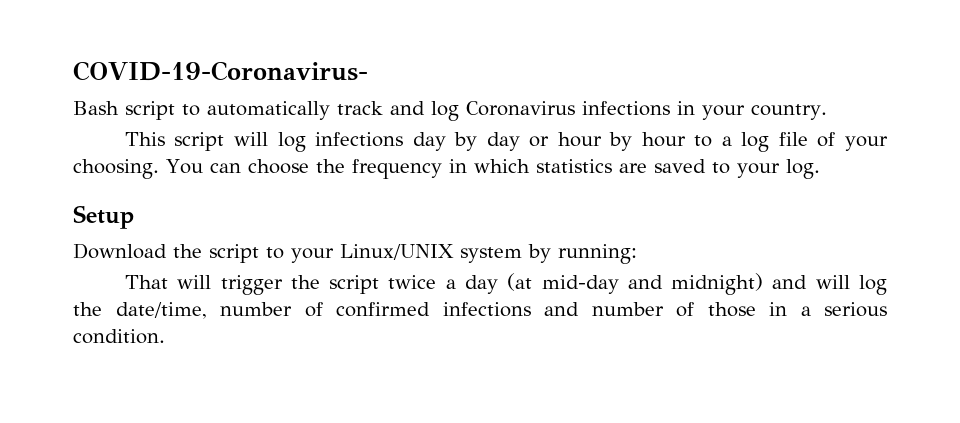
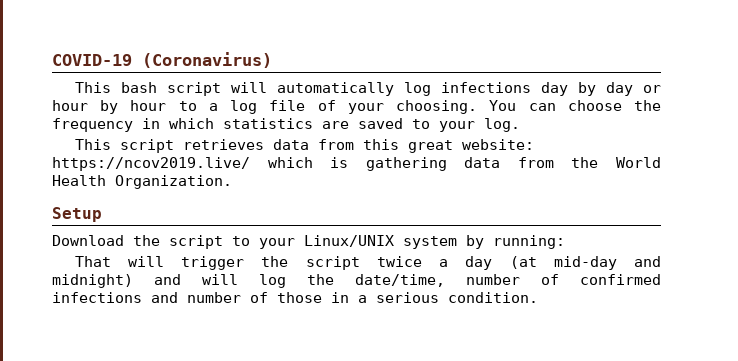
- COVID-19-Coronavirus-
- Bash script to automatically track and log Coronavirus infections in your country.
- This script will log infections day by day or hour by hour to a log file of your choosing.
+ COVID-19 (Coronavirus)
+ This bash script will automatically log infections day by day or hour by hour to a log file of your choosing.
+ This script retrieves data from this great website: https://ncov2019.live/ which is gathering data from the World Health Organization.

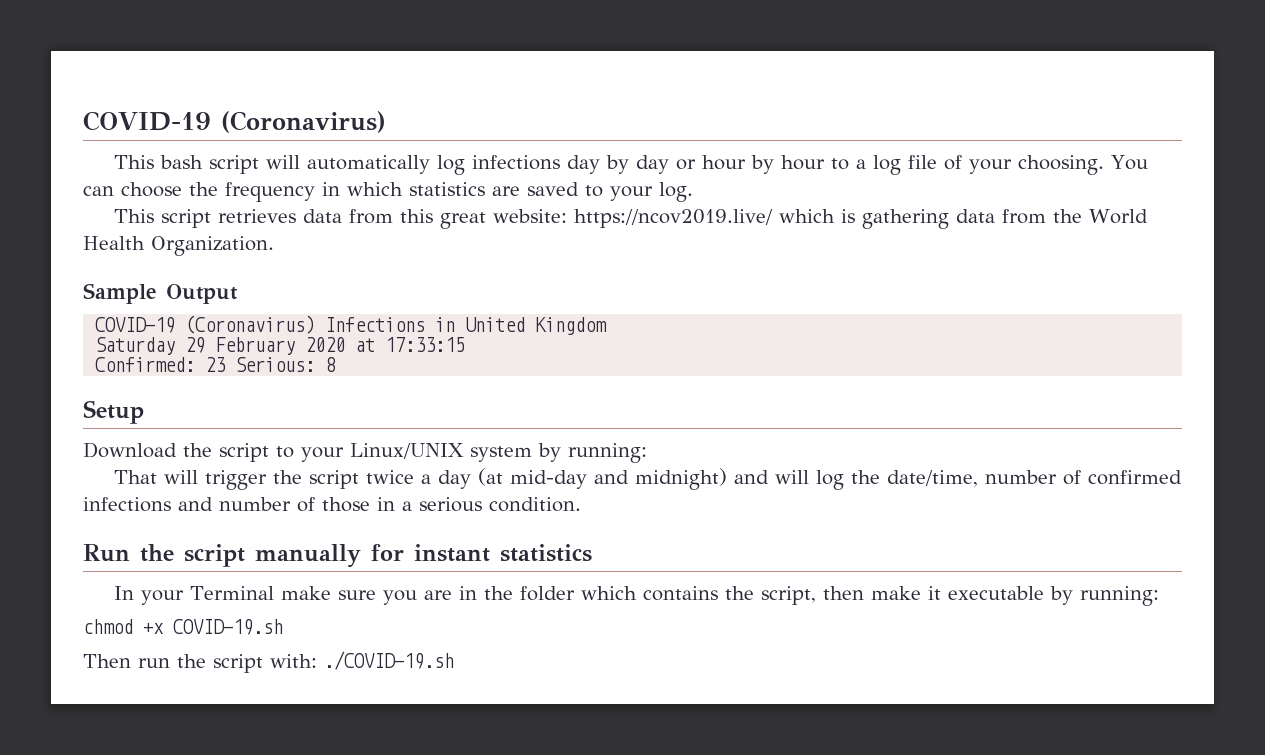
+ Sample Output
+ COVID-19 (Coronavirus) Infections in United Kingdom
+ Saturday 29 February 2020 at 17:33:15
+ Confirmed: 23 Serious: 8
+ Run the script manually for instant statistics
+ In your Terminal make sure you are in the folder which contains the script, then make it executable by running:
+ chmod +x COVID-19.sh
+ Then run the script with: ./COVID-19.sh

